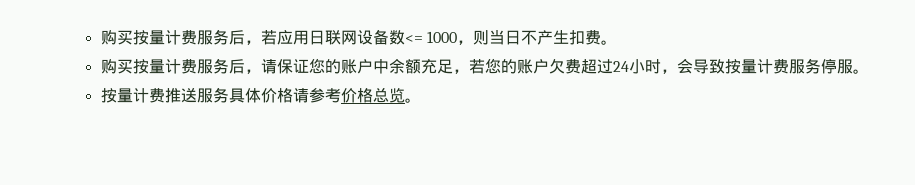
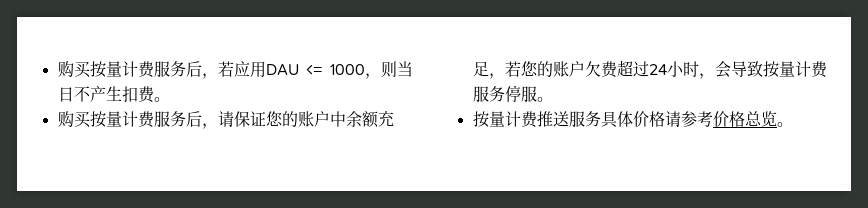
- 购买按量计费服务后，若应用日联网设备数<= 1000，则当日不产生扣费。
+ 购买按量计费服务后，若应用DAU <= 1000，则当日不产生扣费。

